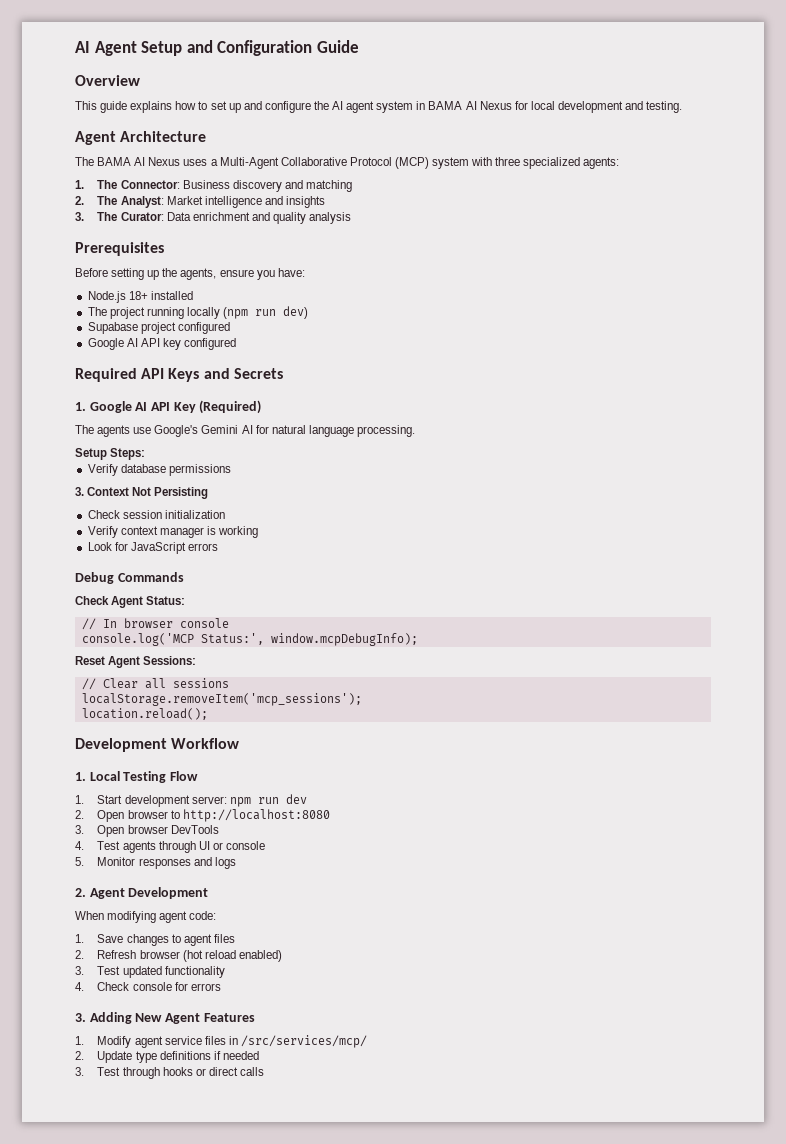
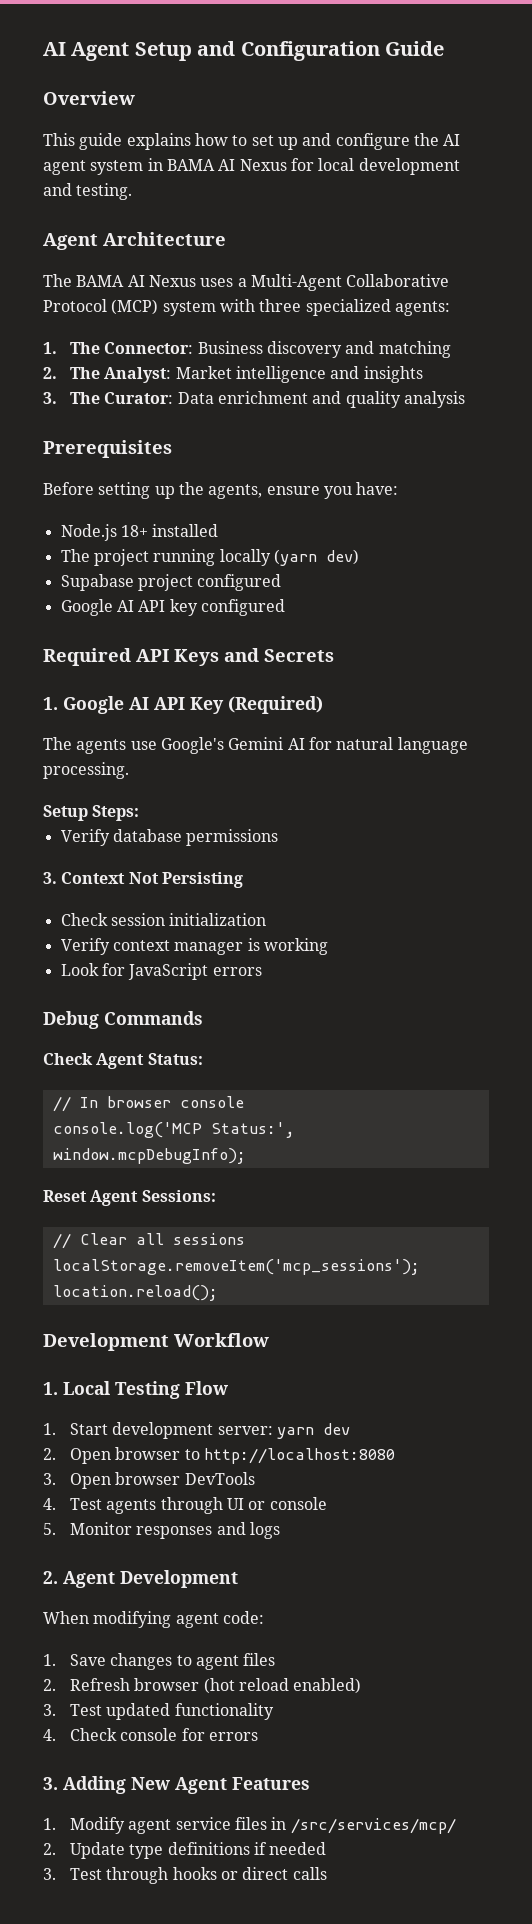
- The project running locally (npm run dev)
+ The project running locally (yarn dev)
- 1. Start development server: npm run dev
+ 1. Start development server: yarn dev

